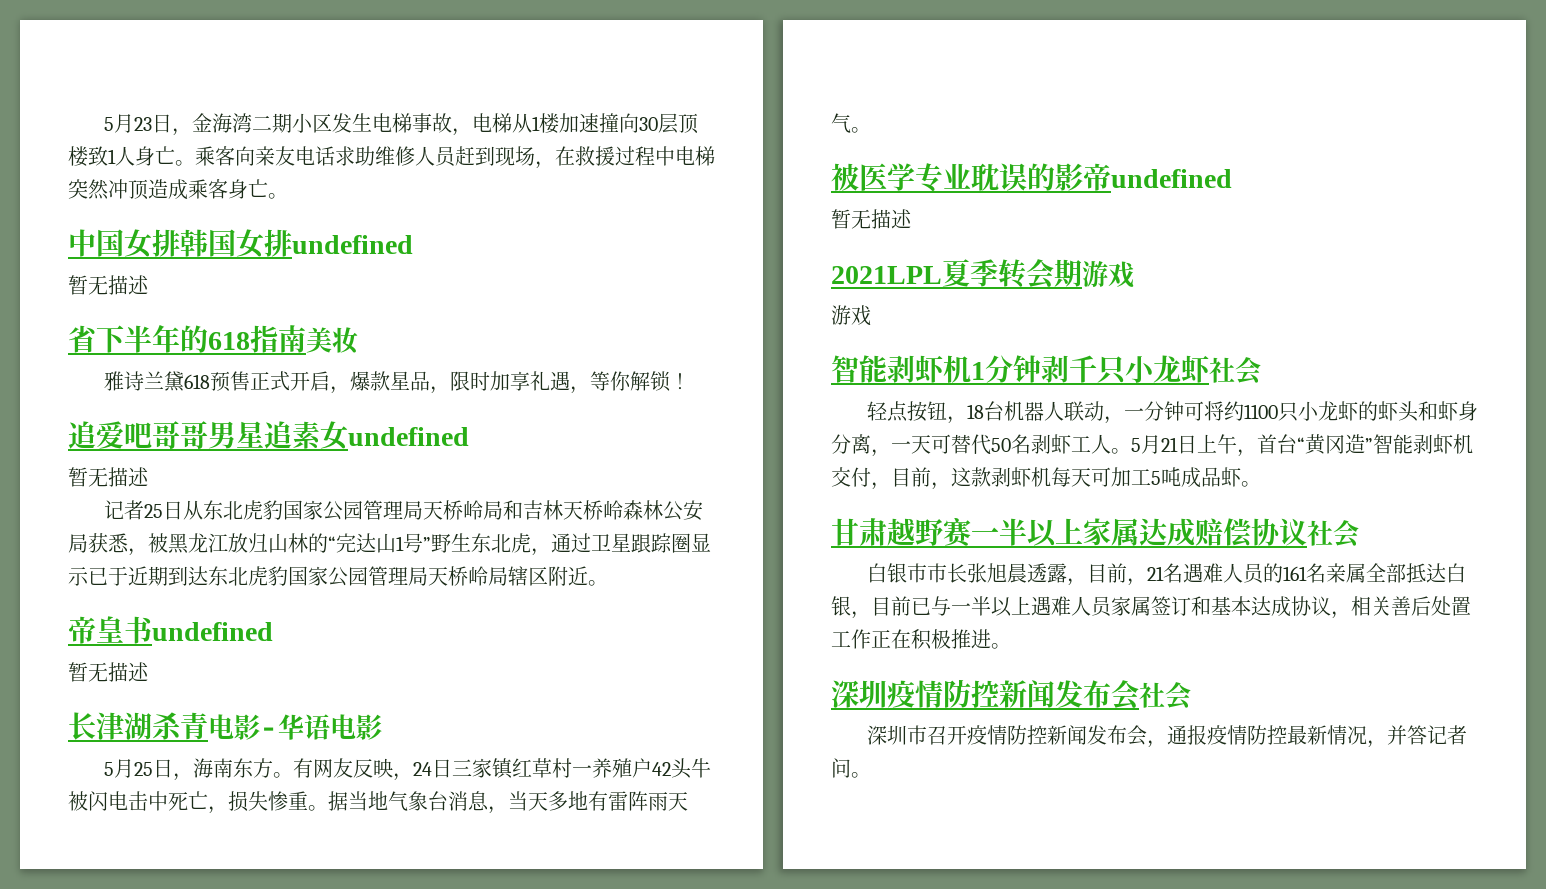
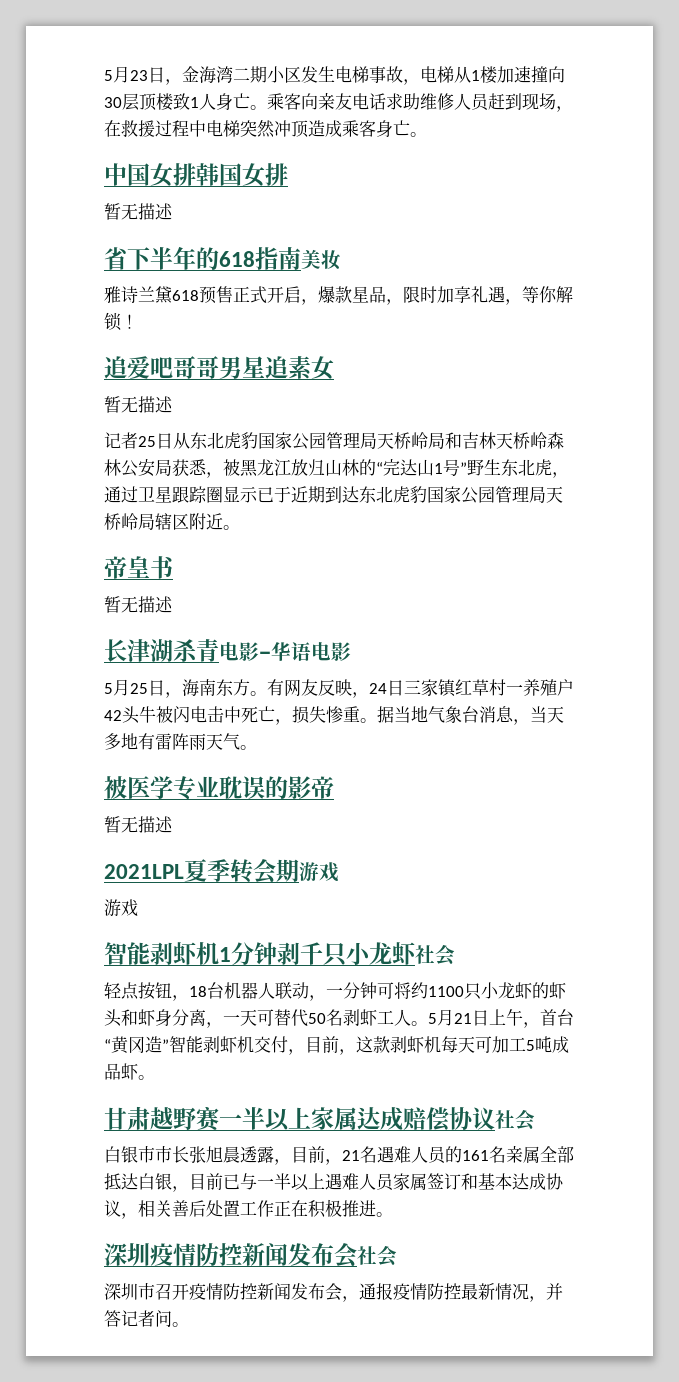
- 中国女排韩国女排undefined
+ 中国女排韩国女排
- 追爱吧哥哥男星追素女undefined
+ 追爱吧哥哥男星追素女
- 帝皇书undefined
+ 帝皇书
- 被医学专业耽误的影帝undefined
+ 被医学专业耽误的影帝

